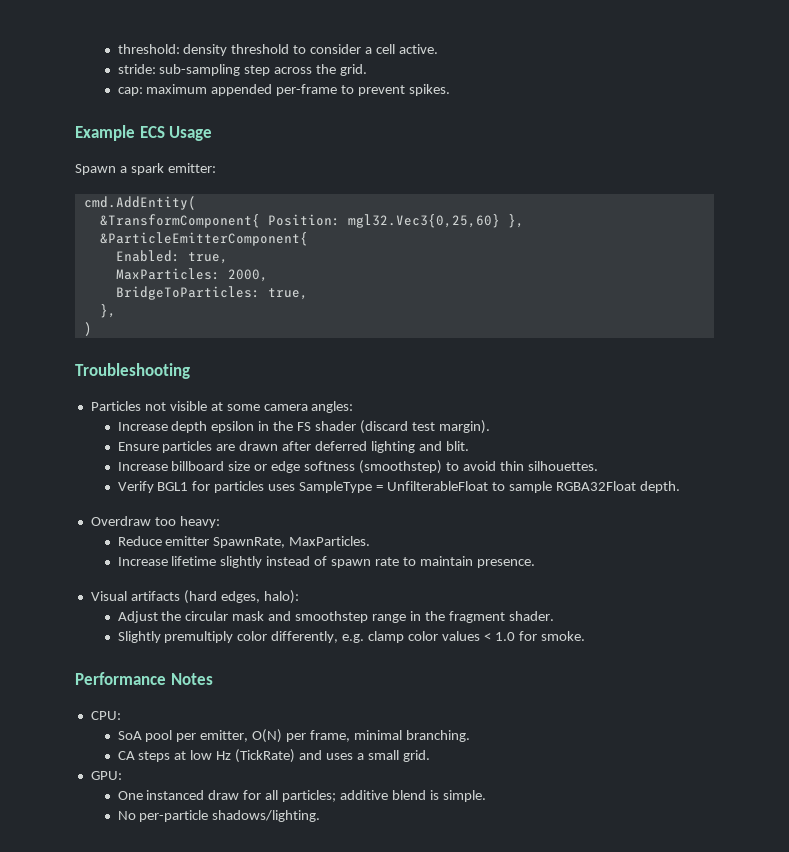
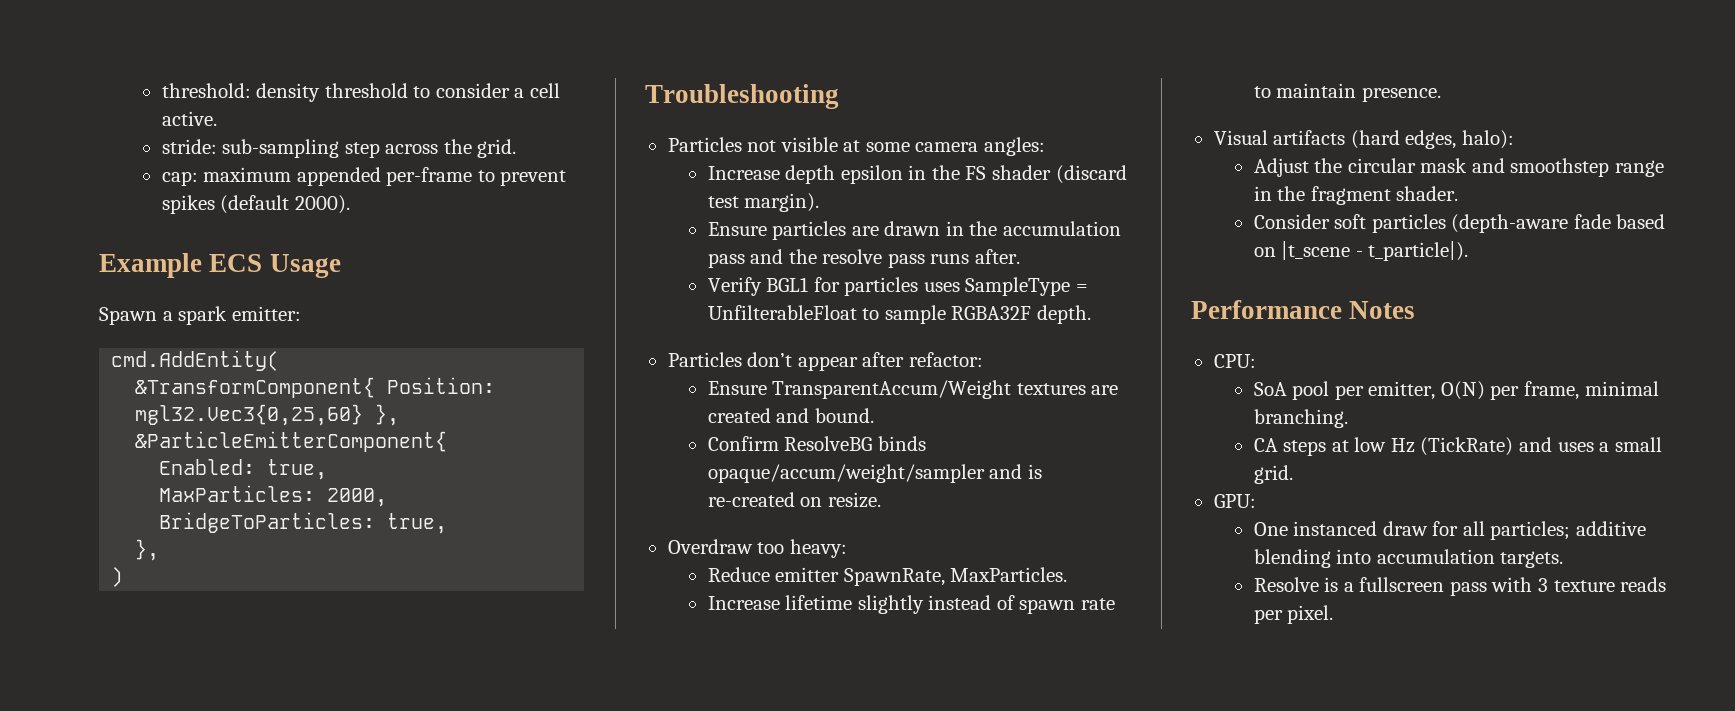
- cap: maximum appended per-frame to prevent spikes.
+ cap: maximum appended per-frame to prevent spikes (default 2000).
- Ensure particles are drawn after deferred lighting and blit.
- Increase billboard size or edge softness (smoothstep) to avoid thin silhouettes.
+ Ensure particles are drawn in the accumulation pass and the resolve pass runs after.
- Verify BGL1 for particles uses SampleType = UnfilterableFloat to sample RGBA32Float depth.
+ Verify BGL1 for particles uses SampleType = UnfilterableFloat to sample RGBA32F depth.
+ Particles don’t appear after refactor:
+ Ensure TransparentAccum/Weight textures are created and bound.
+ Confirm ResolveBG binds opaque/accum/weight/sampler and is re-created on resize.
- Slightly premultiply color differently, e.g. clamp color values < 1.0 for smoke.
+ Consider soft particles (depth-aware fade based on |t_scene - t_particle|).
- One instanced draw for all particles; additive blend is simple.
- No per-particle shadows/lighting.
+ One instanced draw for all particles; additive blending into accumulation targets.
+ Resolve is a fullscreen pass with 3 texture reads per pixel.

